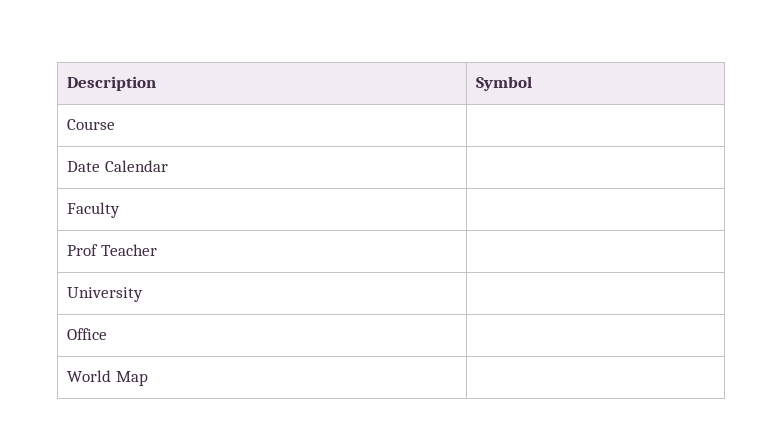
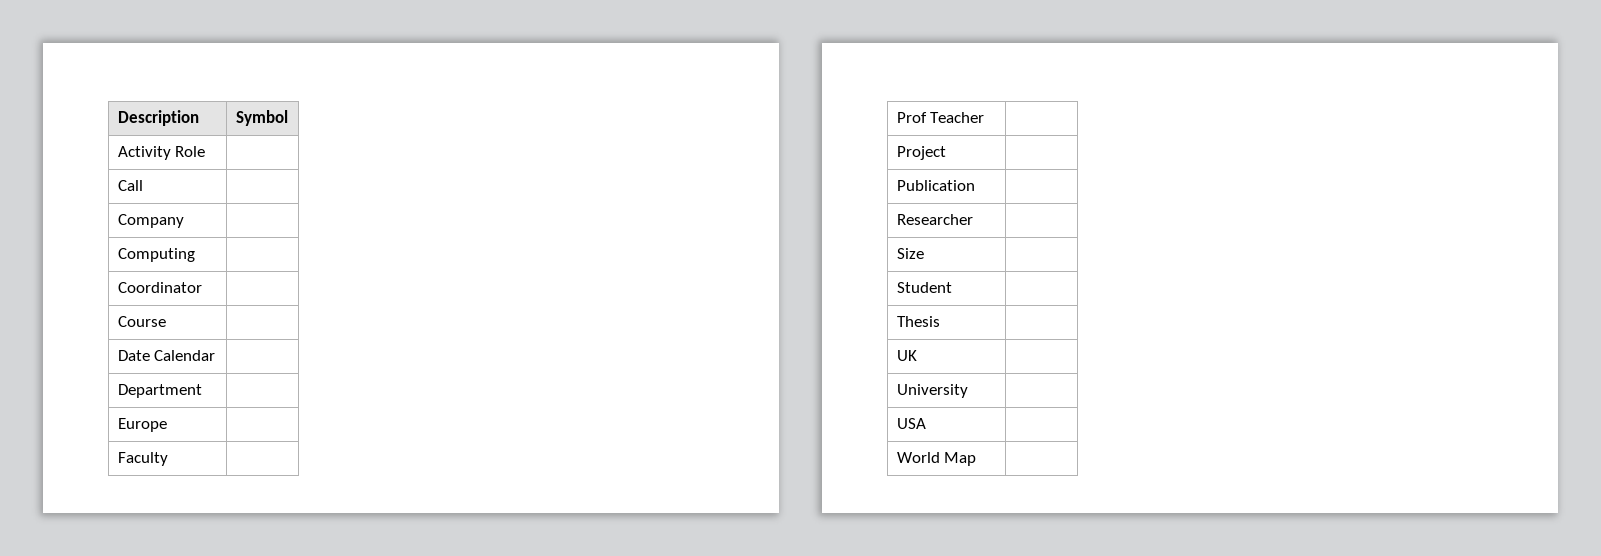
+ Activity Role |
+ Call |
+ Company |
+ Computing |
+ Coordinator |
+ Department |
+ Europe |
+ Project |
+ Publication |
+ Researcher |
+ Size |
+ Student |
+ Thesis |
+ UK |
- Office |
+ USA |

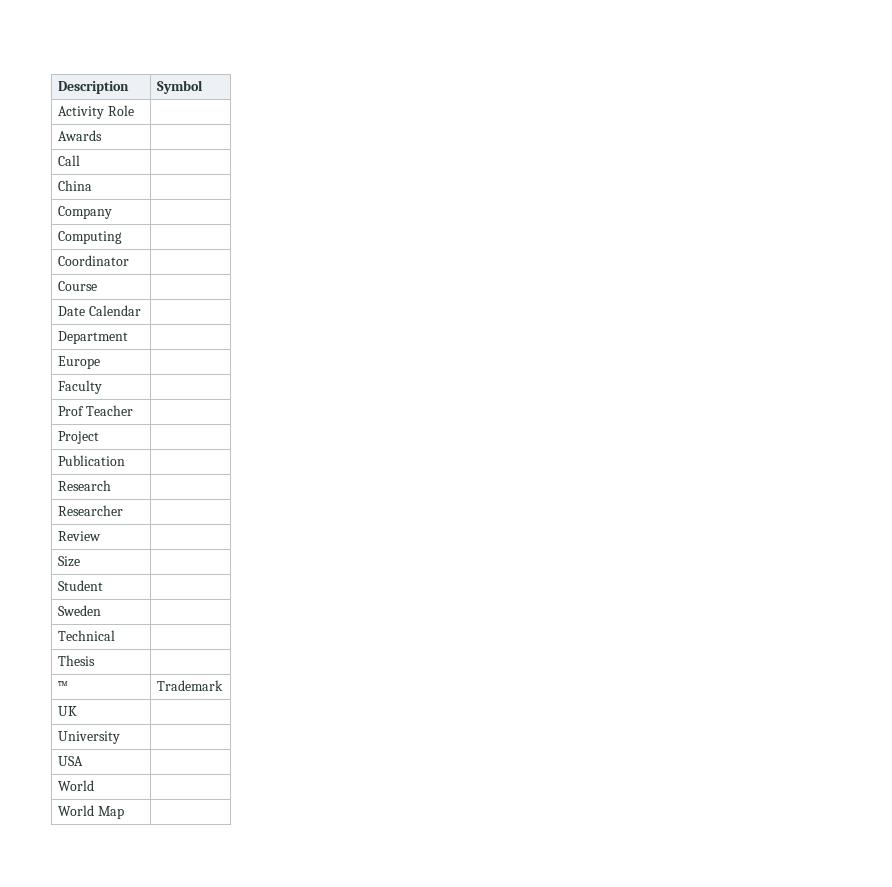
+ Awards |
+ China |
+ Research |
+ Review |
+ Sweden |
+ Technical |
+ ™ | Trademark
+ World |

